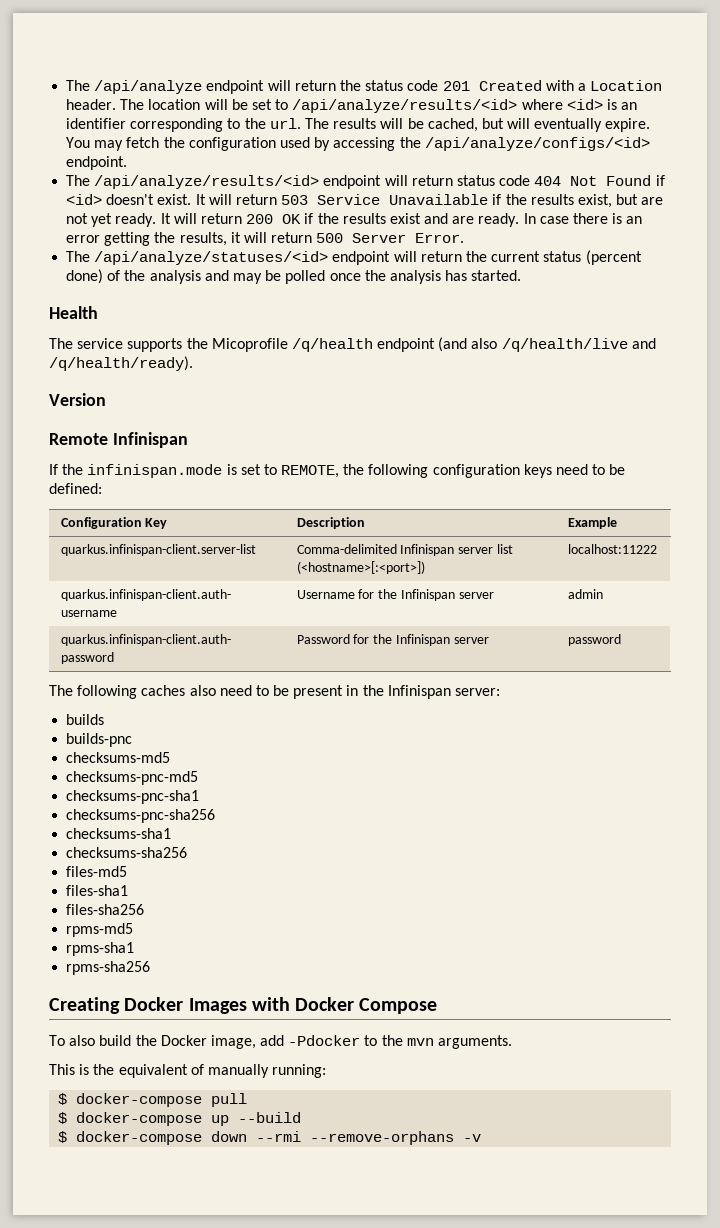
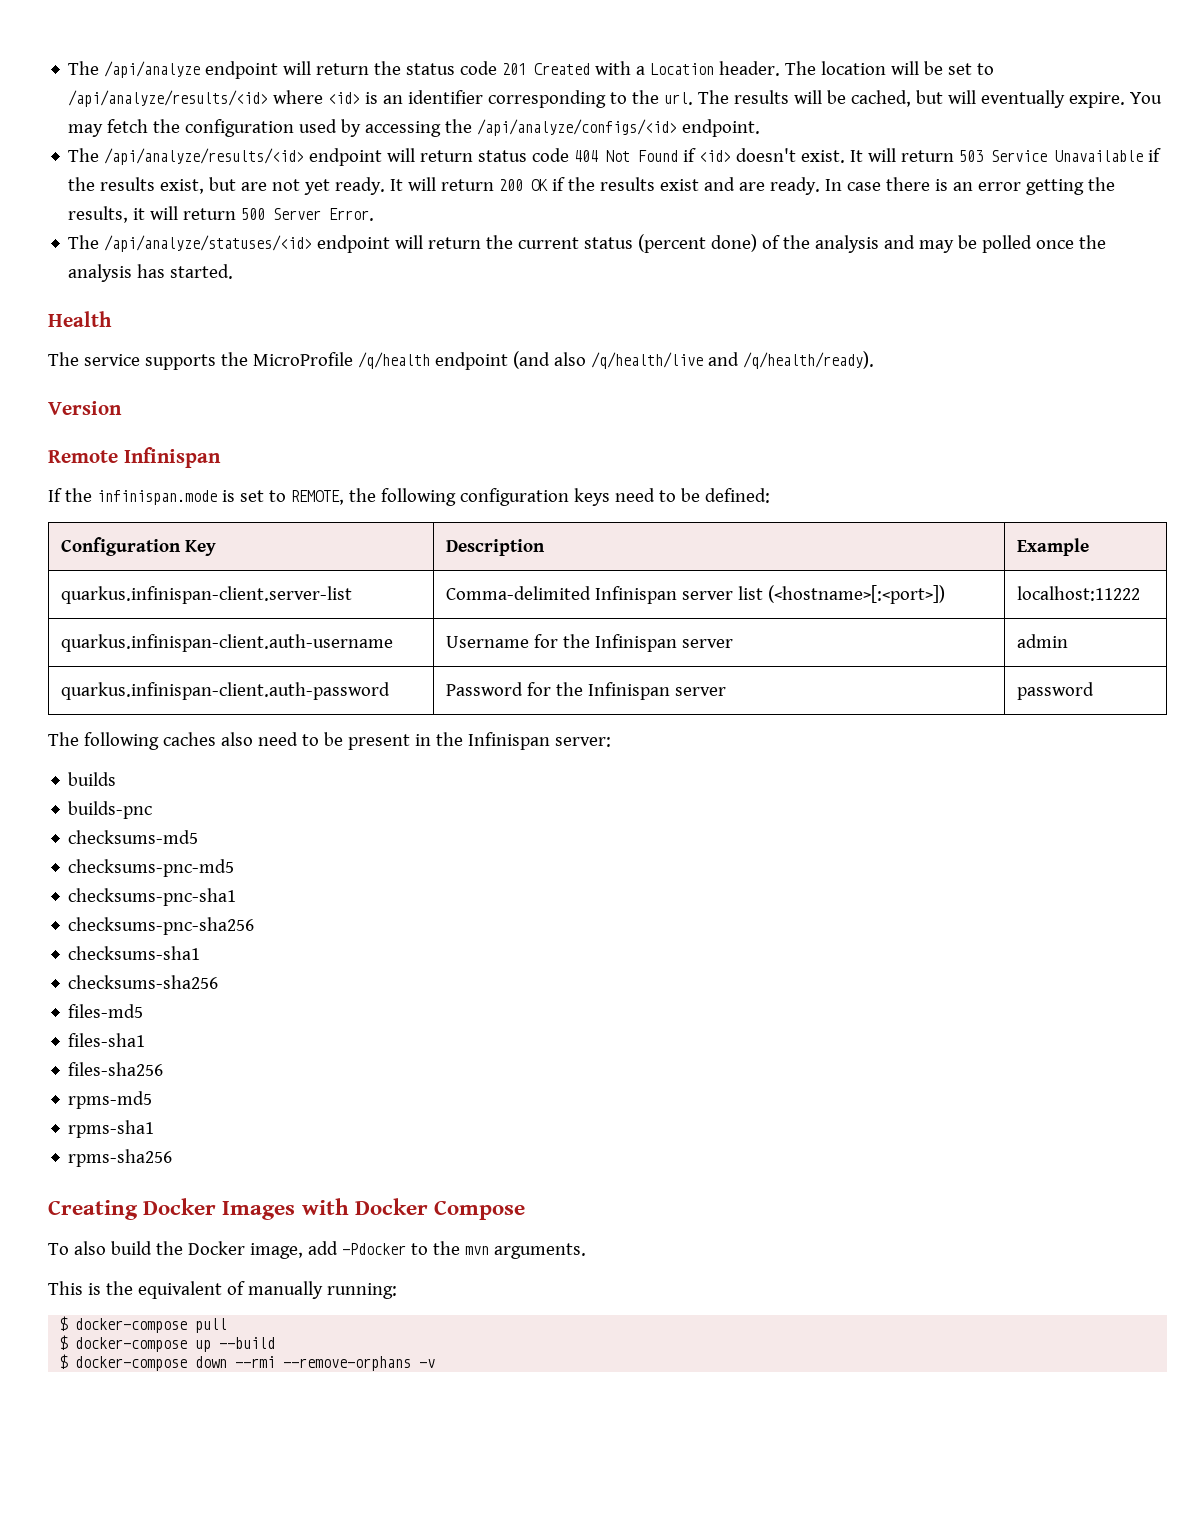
- The service supports the Micoprofile /q/health endpoint (and also /q/health/live and /q/health/ready).
+ The service supports the MicroProfile /q/health endpoint (and also /q/health/live and /q/health/ready).

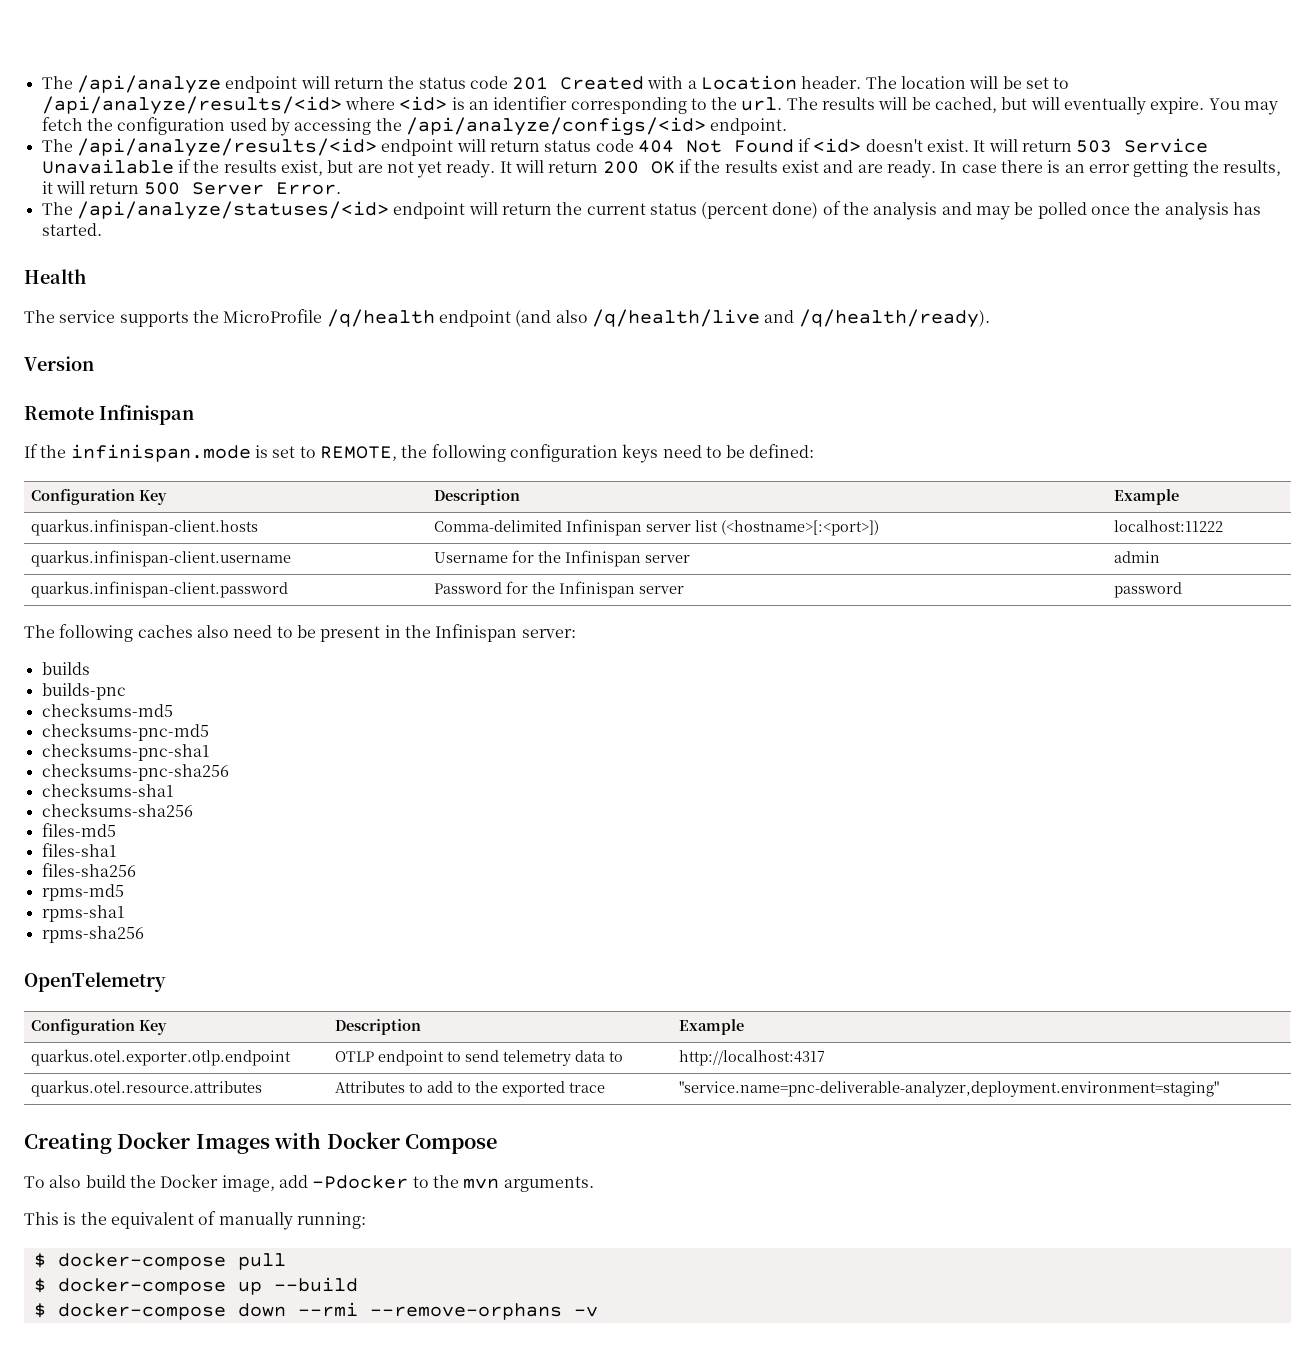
- quarkus.infinispan-client.server-list | Comma-delimited Infinispan server list (<hostname>[:<port>]) | localhost:11222
+ quarkus.infinispan-client.hosts | Comma-delimited Infinispan server list (<hostname>[:<port>]) | localhost:11222
- quarkus.infinispan-client.auth-username | Username for the Infinispan server | admin
+ quarkus.infinispan-client.username | Username for the Infinispan server | admin
- quarkus.infinispan-client.auth-password | Password for the Infinispan server | password
+ quarkus.infinispan-client.password | Password for the Infinispan server | password
+ OpenTelemetry
+ Configuration Key | Description | Example
+ quarkus.otel.exporter.otlp.endpoint | OTLP endpoint to send telemetry data to | http://localhost:4317
+ quarkus.otel.resource.attributes | Attributes to add to the exported trace | "service.name=pnc-deliverable-analyzer,deployment.environment=staging"

